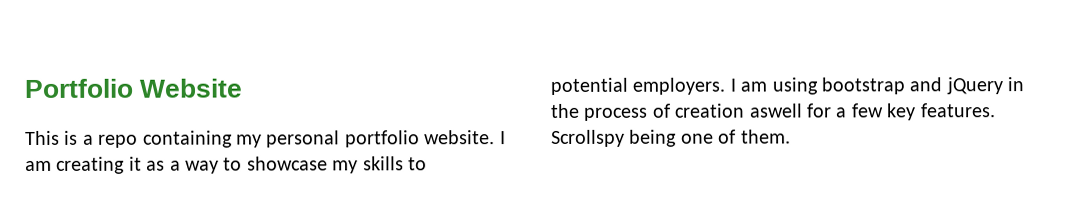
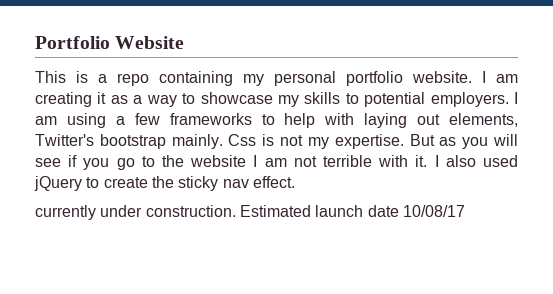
- I am using bootstrap and jQuery in the process of creation aswell for a few key features. Scrollspy being one of them.
+ I am using a few frameworks to help with laying out elements, Twitter's bootstrap mainly. Css is not my expertise. But as you will see if you go to the website I am not terrible with it. I also used jQuery to create the sticky nav effect.
+ currently under construction. Estimated launch date 10/08/17

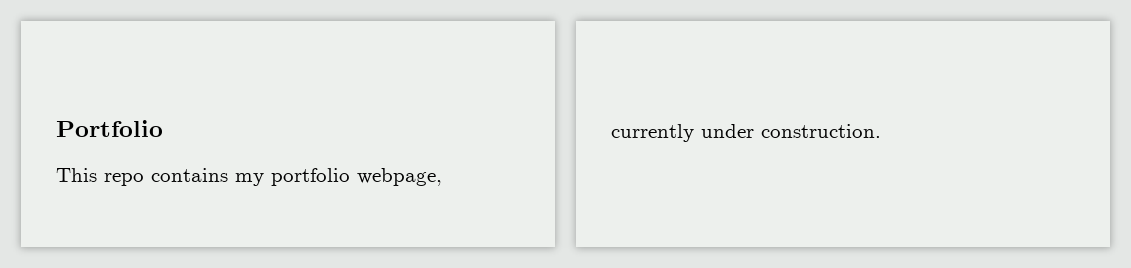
- Portfolio Website
+ Portfolio
- This is a repo containing my personal portfolio website. I am creating it as a way to showcase my skills to potential employers. I am using a few frameworks to help with laying out elements, Twitter's bootstrap mainly. Css is not my expertise. But as you will see if you go to the website I am not terrible with it. I also used jQuery to create the sticky nav effect.
- currently under construction. Estimated launch date 10/08/17
+ This repo contains my portfolio webpage, currently under construction.

